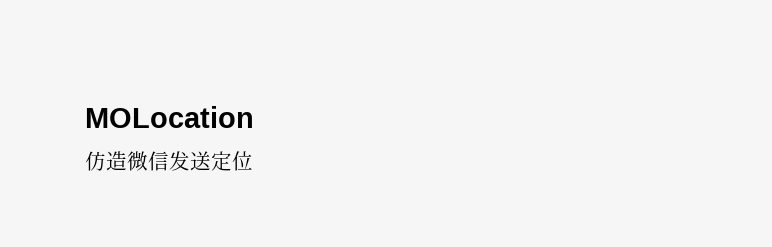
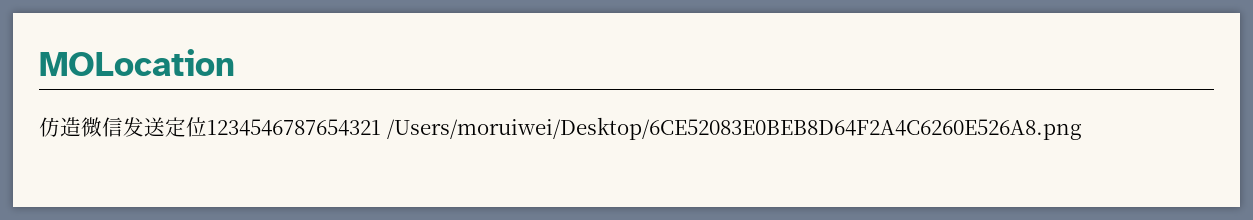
- 仿造微信发送定位
+ 仿造微信发送定位1234546787654321 /Users/moruiwei/Desktop/6CE52083E0BEB8D64F2A4C6260E526A8.png

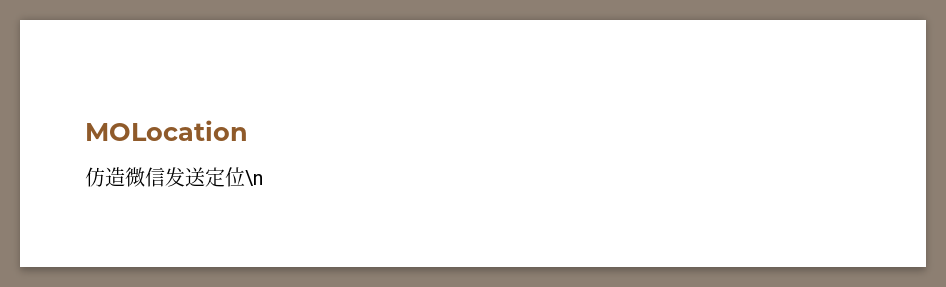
- 仿造微信发送定位1234546787654321 /Users/moruiwei/Desktop/6CE52083E0BEB8D64F2A4C6260E526A8.png
+ 仿造微信发送定位\n

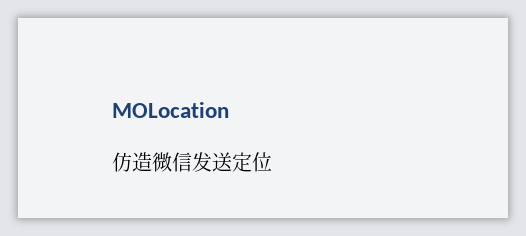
- 仿造微信发送定位\n
+ 仿造微信发送定位

